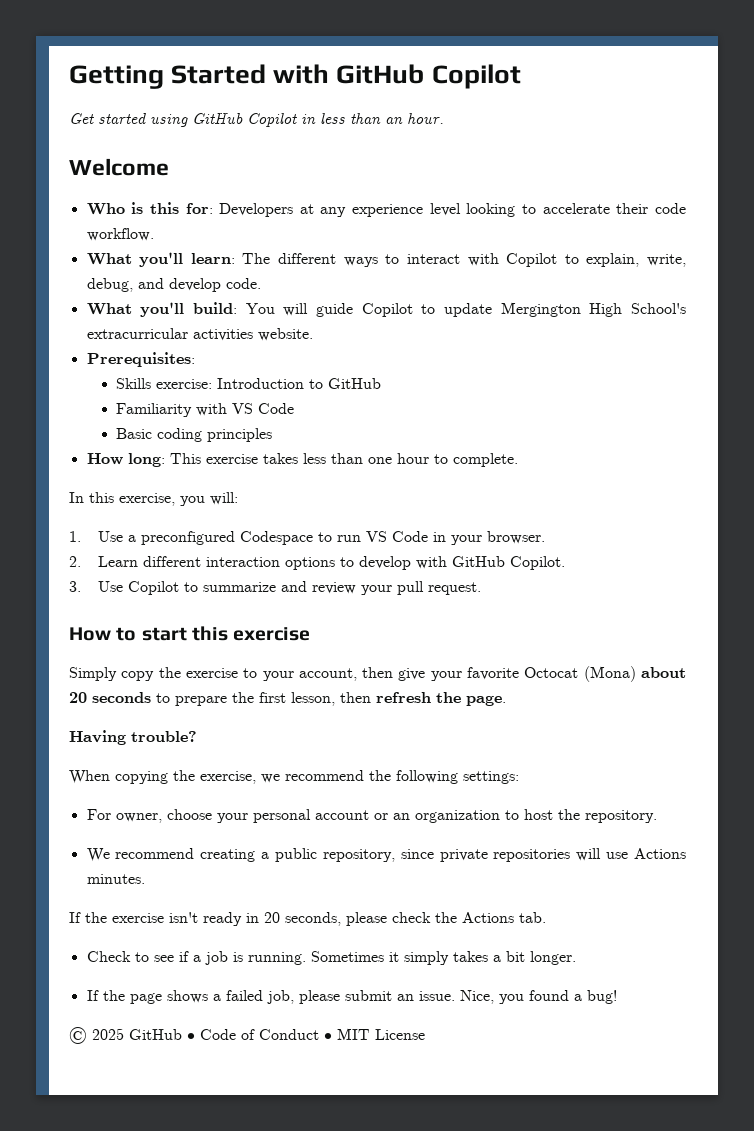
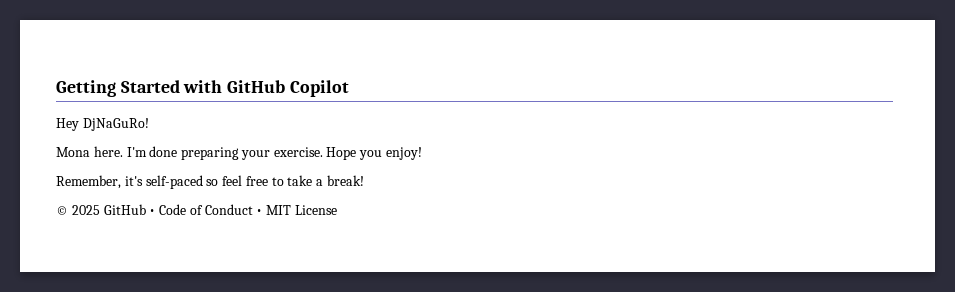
- Get started using GitHub Copilot in less than an hour.
- Welcome
- Who is this for: Developers at any experience level looking to accelerate their code workflow.
- What you'll learn: The different ways to interact with Copilot to explain, write, debug, and develop code.
- What you'll build: You will guide Copilot to update Mergington High School's extracurricular activities website.
- Prerequisites:
- Skills exercise: Introduction to GitHub
- Familiarity with VS Code
- Basic coding principles
- How long: This exercise takes less than one hour to complete.
- In this exercise, you will:
- 1. Use a preconfigured Codespace to run VS Code in your browser.
- 2. Learn different interaction options to develop with GitHub Copilot.
- 3. Use Copilot to summarize and review your pull request.
- How to start this exercise
- Simply copy the exercise to your account, then give your favorite Octocat (Mona) about 20 seconds to prepare the first lesson, then refresh the page.
- Having trouble?
- When copying the exercise, we recommend the following settings:
- For owner, choose your personal account or an organization to host the repository.
- We recommend creating a public repository, since private repositories will use Actions minutes.
- If the exercise isn't ready in 20 seconds, please check the Actions tab.
- Check to see if a job is running. Sometimes it simply takes a bit longer.
- If the page shows a failed job, please submit an issue. Nice, you found a bug!
+ Hey DjNaGuRo!
+ Mona here. I'm done preparing your exercise. Hope you enjoy!
+ Remember, it's self-paced so feel free to take a break!

